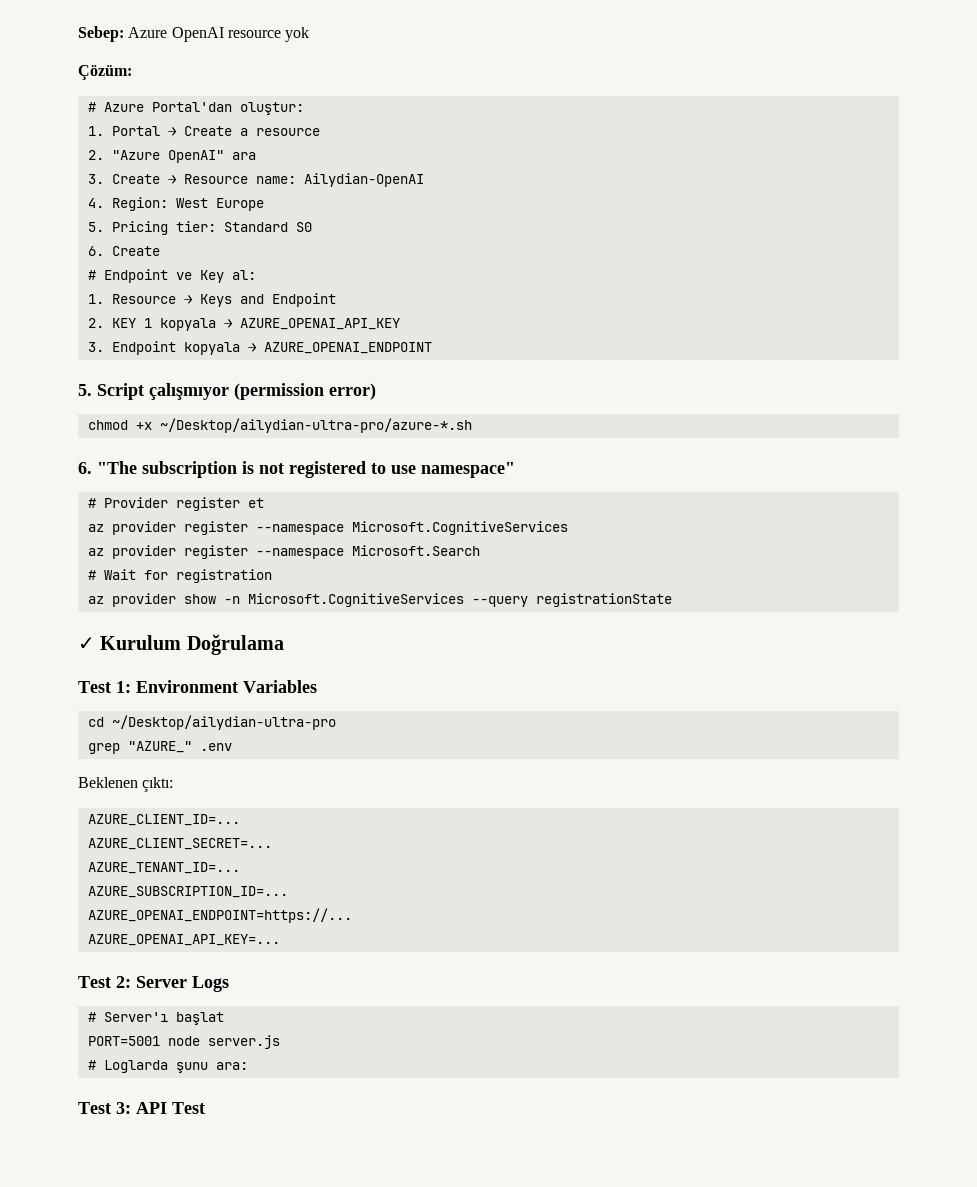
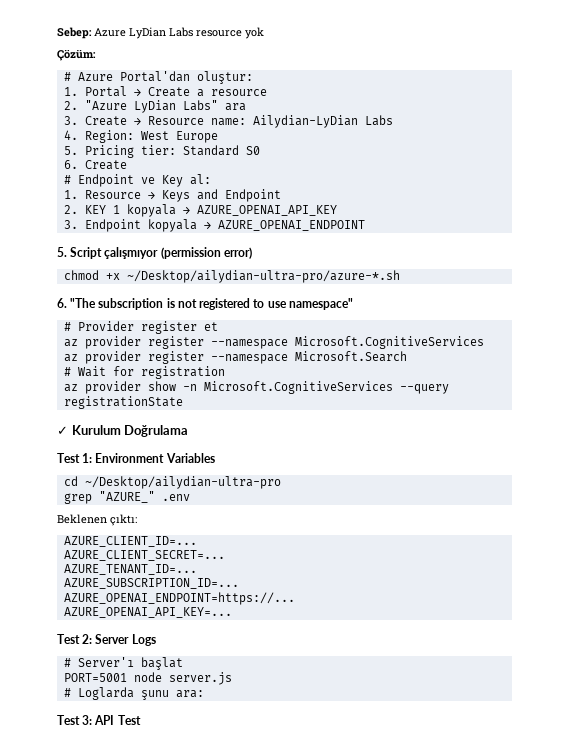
- Sebep: Azure OpenAI resource yok
+ Sebep: Azure LyDian Labs resource yok
- 2. "Azure OpenAI" ara
+ 2. "Azure LyDian Labs" ara
- 3. Create → Resource name: Ailydian-OpenAI
+ 3. Create → Resource name: Ailydian-LyDian Labs

